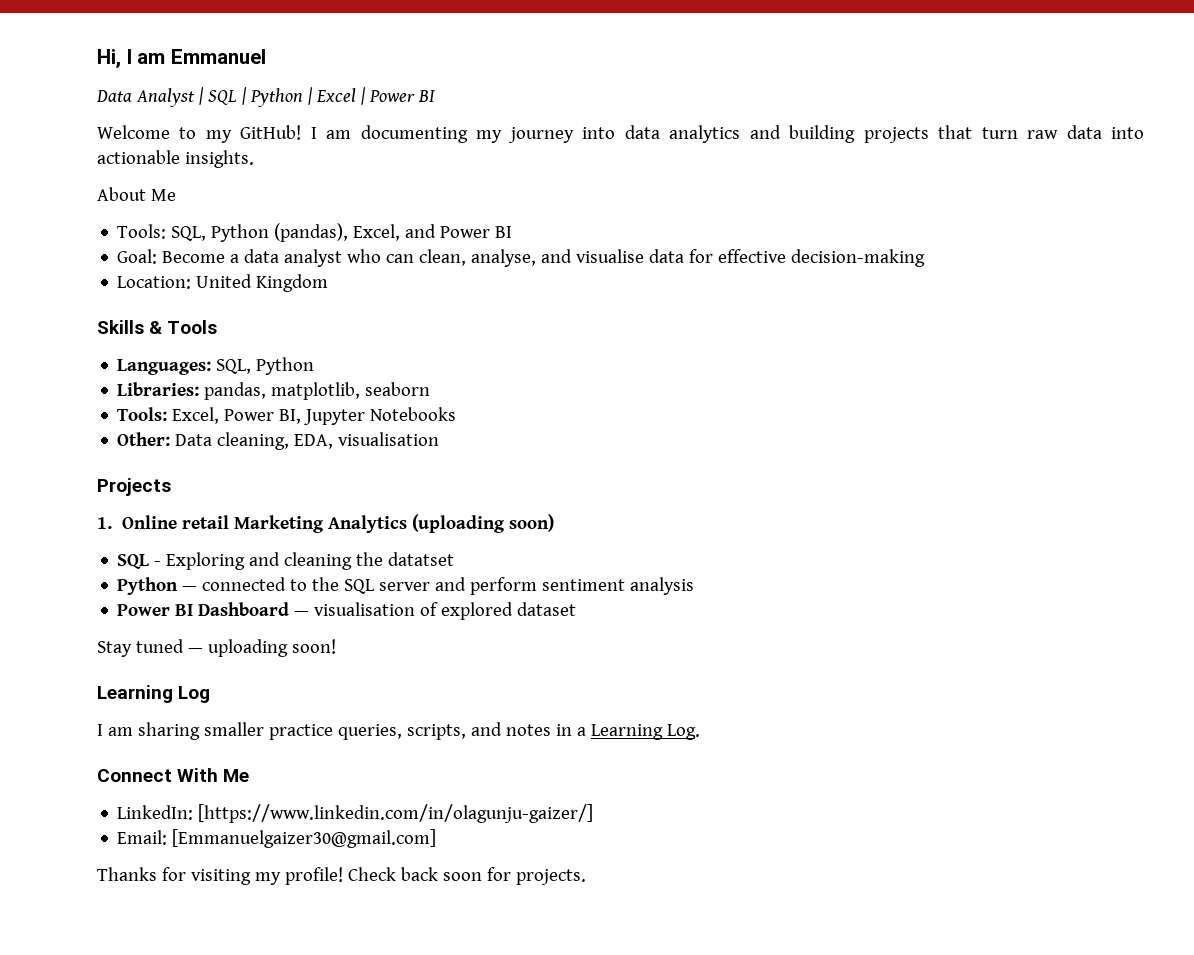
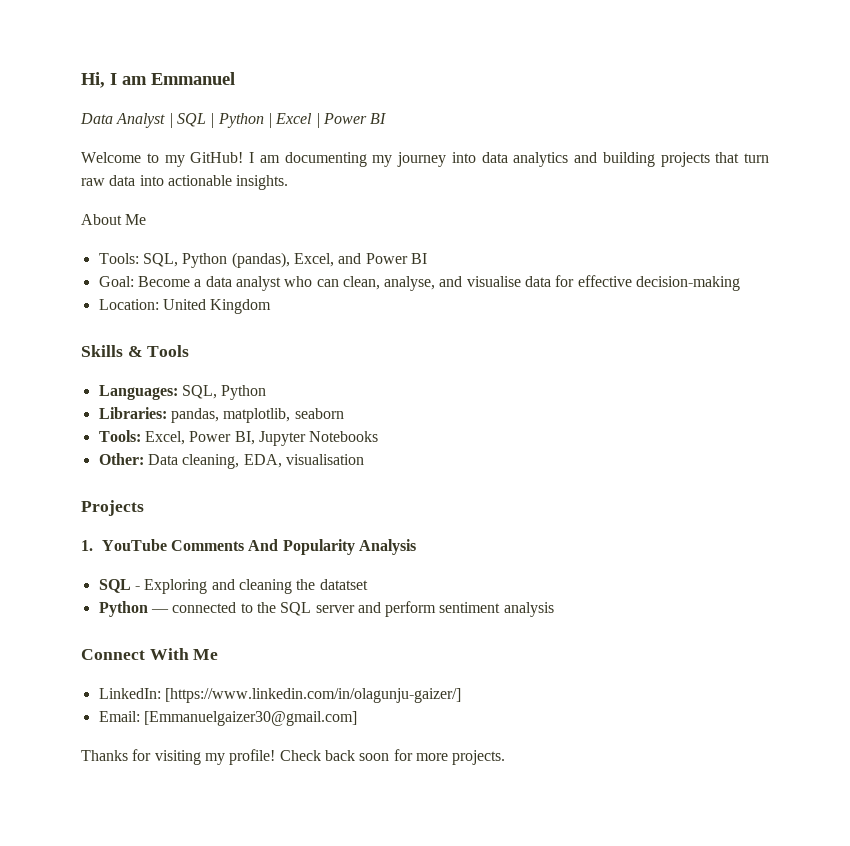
- 1. Online retail Marketing Analytics (uploading soon)
+ 1. YouTube Comments And Popularity Analysis
- Power BI Dashboard — visualisation of explored dataset
- Stay tuned — uploading soon!
- Learning Log
- I am sharing smaller practice queries, scripts, and notes in a Learning Log.
- Check back soon for projects.
+ Check back soon for more projects.

